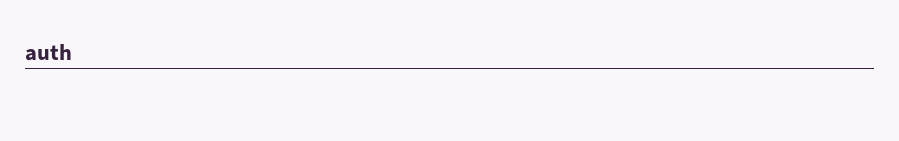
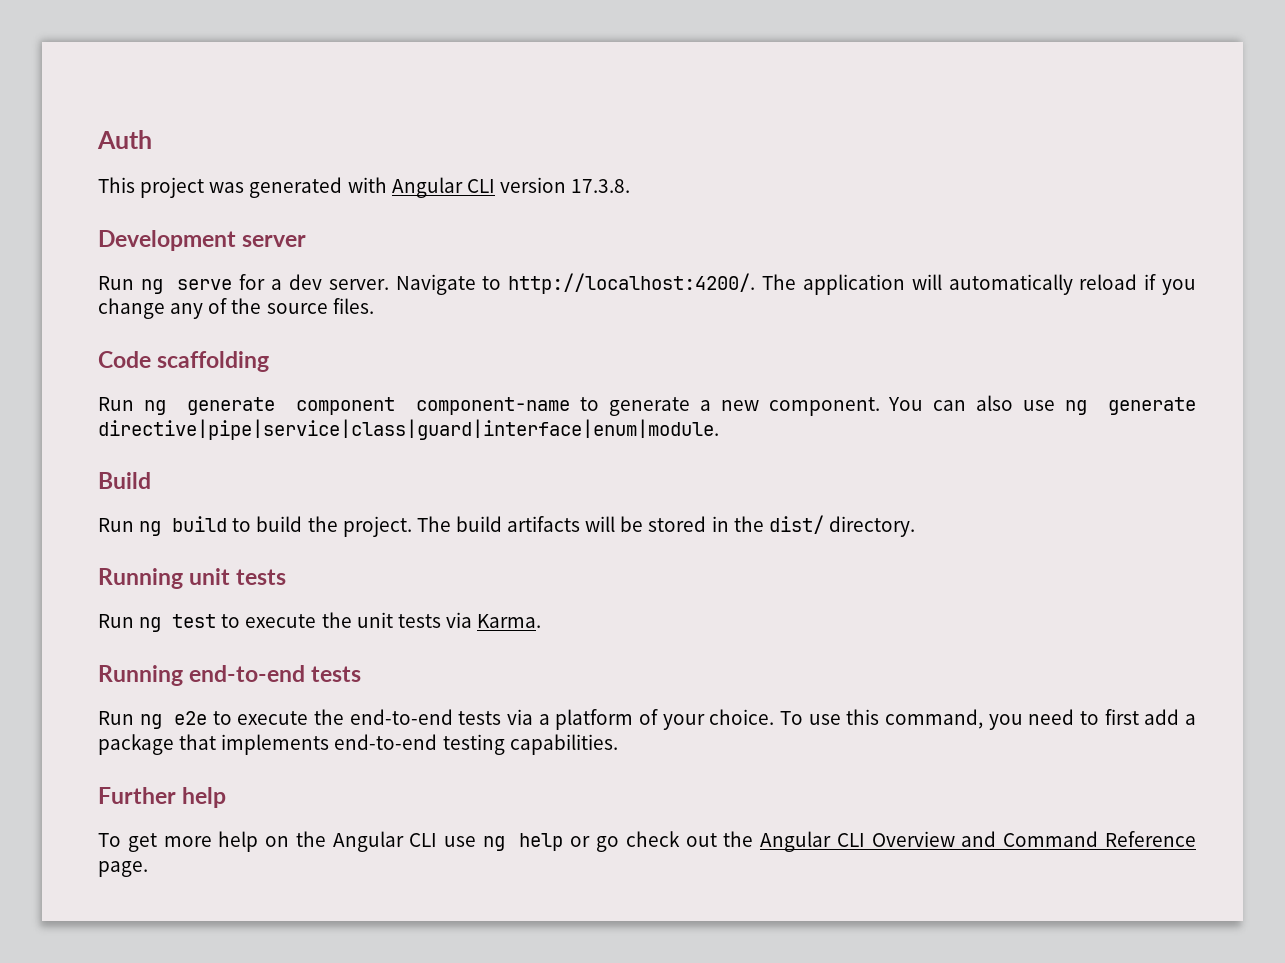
- auth
+ Auth
+ This project was generated with Angular CLI version 17.3.8.
+ Development server
+ Run ng serve for a dev server. Navigate to http://localhost:4200/. The application will automatically reload if you change any of the source files.
+ Code scaffolding
+ Run ng generate component component-name to generate a new component. You can also use ng generate directive|pipe|service|class|guard|interface|enum|module.
+ Build
+ Run ng build to build the project. The build artifacts will be stored in the dist/ directory.
+ Running unit tests
+ Run ng test to execute the unit tests via Karma.
+ Running end-to-end tests
+ Run ng e2e to execute the end-to-end tests via a platform of your choice. To use this command, you need to first add a package that implements end-to-end testing capabilities.
+ Further help
+ To get more help on the Angular CLI use ng help or go check out the Angular CLI Overview and Command Reference page.

